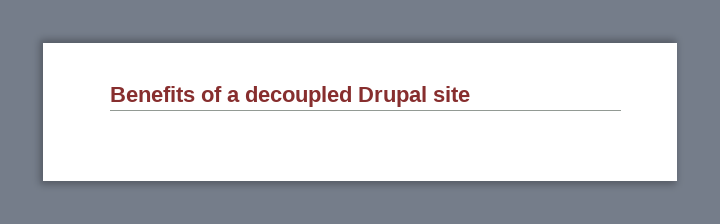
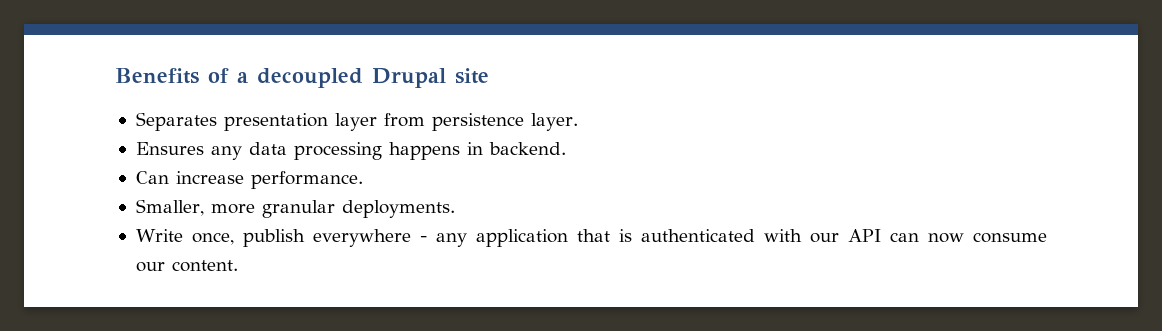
+ Separates presentation layer from persistence layer.
+ Ensures any data processing happens in backend.
+ Can increase performance.
+ Smaller, more granular deployments.
+ Write once, publish everywhere - any application that is authenticated with our API can now consume our content.

